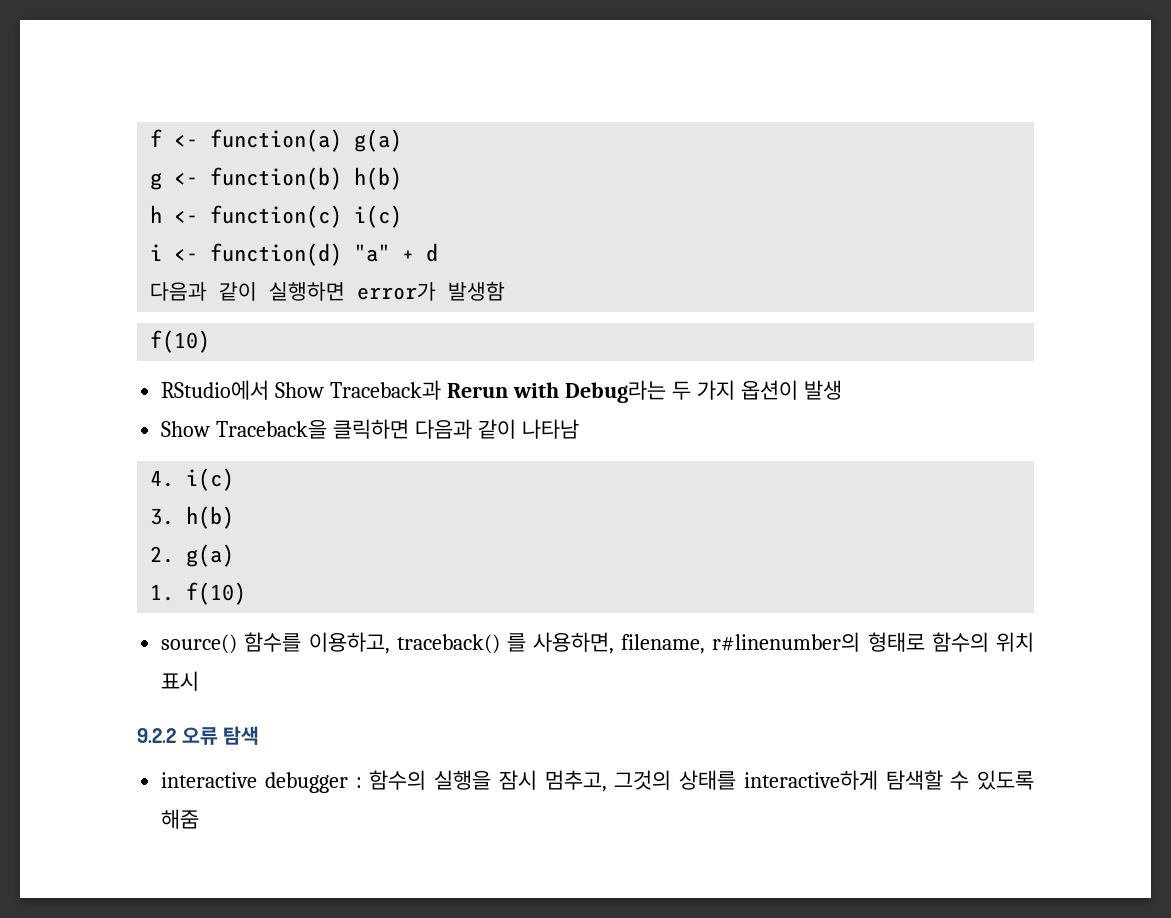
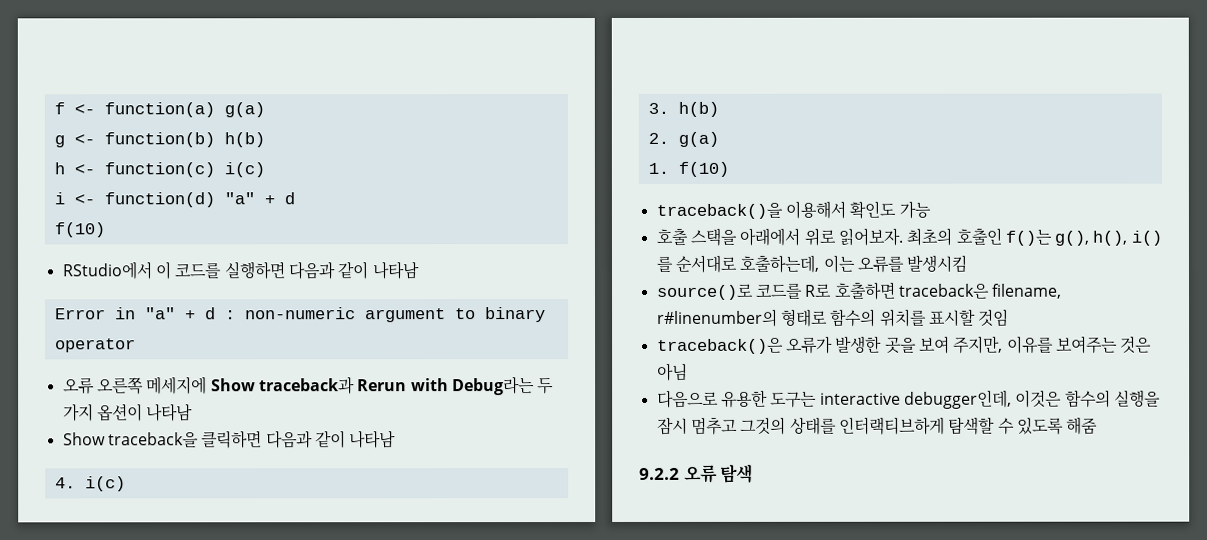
  i <- function(d) "a" + d
- 다음과 같이 실행하면 error가 발생함
  f(10)
- RStudio에서 Show Traceback과 Rerun with Debug라는 두 가지 옵션이 발생
- Show Traceback을 클릭하면 다음과 같이 나타남
+ RStudio에서 이 코드를 실행하면 다음과 같이 나타남
+ Error in "a" + d : non-numeric argument to binary operator
+ 오류 오른쪽 메세지에 Show traceback과 Rerun with Debug라는 두 가지 옵션이 나타남
+ Show traceback을 클릭하면 다음과 같이 나타남
- source() 함수를 이용하고, traceback() 를 사용하면, filename, r#linenumber의 형태로 함수의 위치 표시
+ traceback()을 이용해서 확인도 가능
+ 호출 스택을 아래에서 위로 읽어보자. 최초의 호출인 f()는 g(), h(), i() 를 순서대로 호출하는데, 이는 오류를 발생시킴
+ source()로 코드를 R로 호출하면 traceback은 filename, r#linenumber의 형태로 함수의 위치를 표시할 것임
+ traceback()은 오류가 발생한 곳을 보여 주지만, 이유를 보여주는 것은 아님
+ 다음으로 유용한 도구는 interactive debugger인데, 이것은 함수의 실행을 잠시 멈추고 그것의 상태를 인터랙티브하게 탐색할 수 있도록 해줌
  9.2.2 오류 탐색
- interactive debugger : 함수의 실행을 잠시 멈추고, 그것의 상태를 interactive하게 탐색할 수 있도록 해줌

